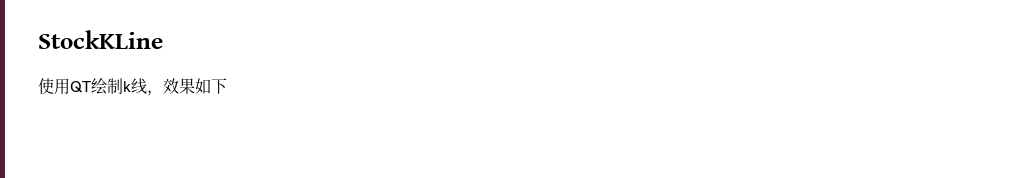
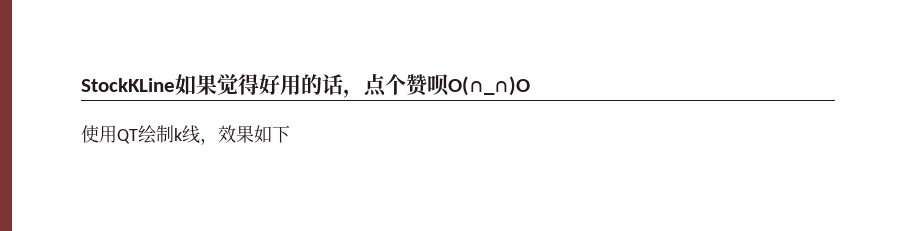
- StockKLine
+ StockKLine如果觉得好用的话，点个赞呗O(∩_∩)O

